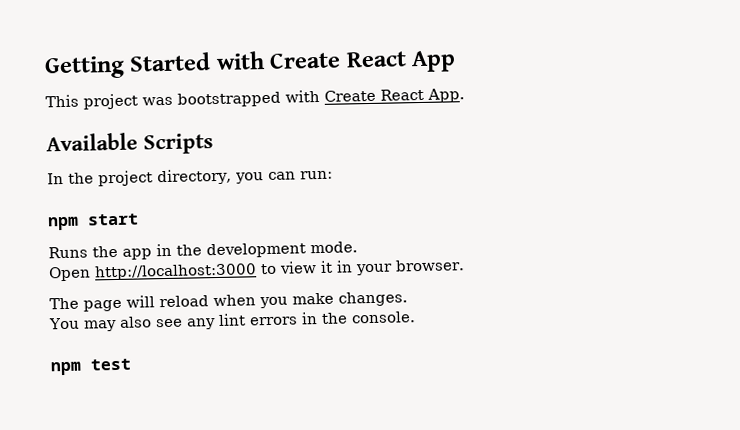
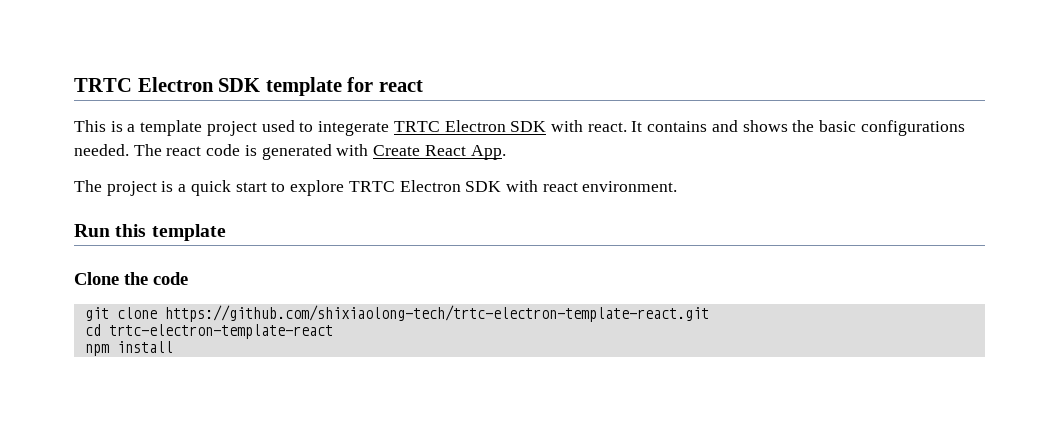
- Getting Started with Create React App
- This project was bootstrapped with Create React App.
- Available Scripts
- In the project directory, you can run:
- npm start
- Runs the app in the development mode.
- Open http://localhost:3000 to view it in your browser.
- The page will reload when you make changes.
- You may also see any lint errors in the console.
- npm test
+ TRTC Electron SDK template for react
+ This is a template project used to integerate TRTC Electron SDK with react. It contains and shows the basic configurations needed. The react code is generated with Create React App.
+ The project is a quick start to explore TRTC Electron SDK with react environment.
+ Run this template
+ Clone the code
+ git clone https://github.com/shixiaolong-tech/trtc-electron-template-react.git
+ cd trtc-electron-template-react
+ npm install

